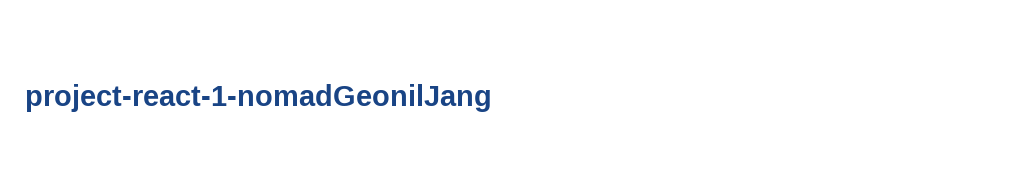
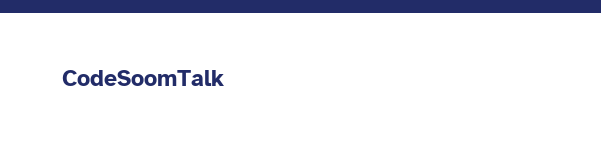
- project-react-1-nomadGeonilJang
+ CodeSoomTalk

